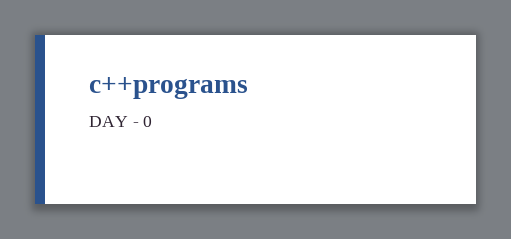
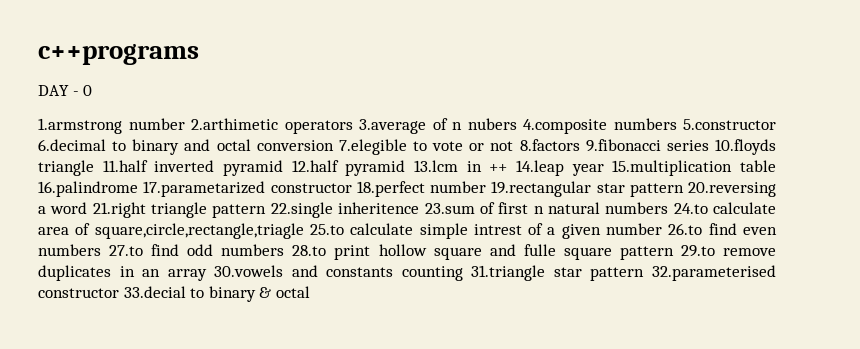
+ 1.armstrong number 2.arthimetic operators 3.average of n nubers 4.composite numbers 5.constructor 6.decimal to binary and octal conversion 7.elegible to vote or not 8.factors 9.fibonacci series 10.floyds triangle 11.half inverted pyramid 12.half pyramid 13.lcm in ++ 14.leap year 15.multiplication table 16.palindrome 17.parametarized constructor 18.perfect number 19.rectangular star pattern 20.reversing a word 21.right triangle pattern 22.single inheritence 23.sum of first n natural numbers 24.to calculate area of square,circle,rectangle,triagle 25.to calculate simple intrest of a given number 26.to find even numbers 27.to find odd numbers 28.to print hollow square and fulle square pattern 29.to remove duplicates in an array 30.vowels and constants counting 31.triangle star pattern 32.parameterised constructor 33.decial to binary & octal

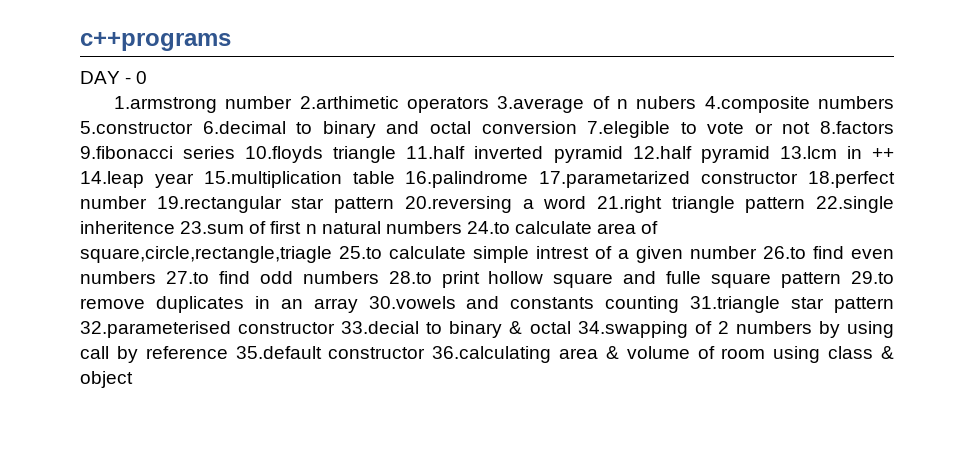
- 1.armstrong number 2.arthimetic operators 3.average of n nubers 4.composite numbers 5.constructor 6.decimal to binary and octal conversion 7.elegible to vote or not 8.factors 9.fibonacci series 10.floyds triangle 11.half inverted pyramid 12.half pyramid 13.lcm in ++ 14.leap year 15.multiplication table 16.palindrome 17.parametarized constructor 18.perfect number 19.rectangular star pattern 20.reversing a word 21.right triangle pattern 22.single inheritence 23.sum of first n natural numbers 24.to calculate area of square,circle,rectangle,triagle 25.to calculate simple intrest of a given number 26.to find even numbers 27.to find odd numbers 28.to print hollow square and fulle square pattern 29.to remove duplicates in an array 30.vowels and constants counting 31.triangle star pattern 32.parameterised constructor 33.decial to binary & octal
+ 1.armstrong number 2.arthimetic operators 3.average of n nubers 4.composite numbers 5.constructor 6.decimal to binary and octal conversion 7.elegible to vote or not 8.factors 9.fibonacci series 10.floyds triangle 11.half inverted pyramid 12.half pyramid 13.lcm in ++ 14.leap year 15.multiplication table 16.palindrome 17.parametarized constructor 18.perfect number 19.rectangular star pattern 20.reversing a word 21.right triangle pattern 22.single inheritence 23.sum of first n natural numbers 24.to calculate area of square,circle,rectangle,triagle 25.to calculate simple intrest of a given number 26.to find even numbers 27.to find odd numbers 28.to print hollow square and fulle square pattern 29.to remove duplicates in an array 30.vowels and constants counting 31.triangle star pattern 32.parameterised constructor 33.decial to binary & octal 34.swapping of 2 numbers by using call by reference 35.default constructor 36.calculating area & volume of room using class & object

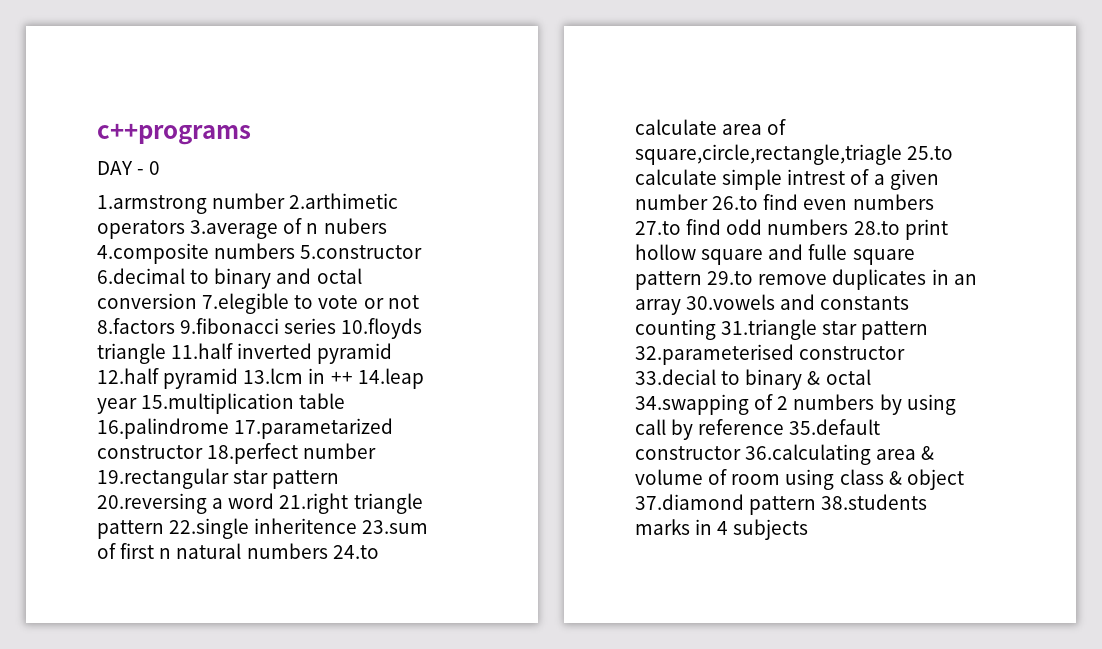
- 1.armstrong number 2.arthimetic operators 3.average of n nubers 4.composite numbers 5.constructor 6.decimal to binary and octal conversion 7.elegible to vote or not 8.factors 9.fibonacci series 10.floyds triangle 11.half inverted pyramid 12.half pyramid 13.lcm in ++ 14.leap year 15.multiplication table 16.palindrome 17.parametarized constructor 18.perfect number 19.rectangular star pattern 20.reversing a word 21.right triangle pattern 22.single inheritence 23.sum of first n natural numbers 24.to calculate area of square,circle,rectangle,triagle 25.to calculate simple intrest of a given number 26.to find even numbers 27.to find odd numbers 28.to print hollow square and fulle square pattern 29.to remove duplicates in an array 30.vowels and constants counting 31.triangle star pattern 32.parameterised constructor 33.decial to binary & octal 34.swapping of 2 numbers by using call by reference 35.default constructor 36.calculating area & volume of room using class & object
+ 1.armstrong number 2.arthimetic operators 3.average of n nubers 4.composite numbers 5.constructor 6.decimal to binary and octal conversion 7.elegible to vote or not 8.factors 9.fibonacci series 10.floyds triangle 11.half inverted pyramid 12.half pyramid 13.lcm in ++ 14.leap year 15.multiplication table 16.palindrome 17.parametarized constructor 18.perfect number 19.rectangular star pattern 20.reversing a word 21.right triangle pattern 22.single inheritence 23.sum of first n natural numbers 24.to calculate area of square,circle,rectangle,triagle 25.to calculate simple intrest of a given number 26.to find even numbers 27.to find odd numbers 28.to print hollow square and fulle square pattern 29.to remove duplicates in an array 30.vowels and constants counting 31.triangle star pattern 32.parameterised constructor 33.decial to binary & octal 34.swapping of 2 numbers by using call by reference 35.default constructor 36.calculating area & volume of room using class & object 37.diamond pattern 38.students marks in 4 subjects

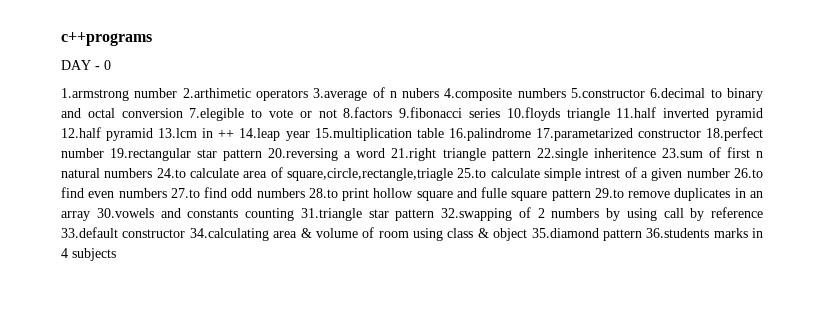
- 1.armstrong number 2.arthimetic operators 3.average of n nubers 4.composite numbers 5.constructor 6.decimal to binary and octal conversion 7.elegible to vote or not 8.factors 9.fibonacci series 10.floyds triangle 11.half inverted pyramid 12.half pyramid 13.lcm in ++ 14.leap year 15.multiplication table 16.palindrome 17.parametarized constructor 18.perfect number 19.rectangular star pattern 20.reversing a word 21.right triangle pattern 22.single inheritence 23.sum of first n natural numbers 24.to calculate area of square,circle,rectangle,triagle 25.to calculate simple intrest of a given number 26.to find even numbers 27.to find odd numbers 28.to print hollow square and fulle square pattern 29.to remove duplicates in an array 30.vowels and constants counting 31.triangle star pattern 32.parameterised constructor 33.decial to binary & octal 34.swapping of 2 numbers by using call by reference 35.default constructor 36.calculating area & volume of room using class & object 37.diamond pattern 38.students marks in 4 subjects
+ 1.armstrong number 2.arthimetic operators 3.average of n nubers 4.composite numbers 5.constructor 6.decimal to binary and octal conversion 7.elegible to vote or not 8.factors 9.fibonacci series 10.floyds triangle 11.half inverted pyramid 12.half pyramid 13.lcm in ++ 14.leap year 15.multiplication table 16.palindrome 17.parametarized constructor 18.perfect number 19.rectangular star pattern 20.reversing a word 21.right triangle pattern 22.single inheritence 23.sum of first n natural numbers 24.to calculate area of square,circle,rectangle,triagle 25.to calculate simple intrest of a given number 26.to find even numbers 27.to find odd numbers 28.to print hollow square and fulle square pattern 29.to remove duplicates in an array 30.vowels and constants counting 31.triangle star pattern 32.swapping of 2 numbers by using call by reference 33.default constructor 34.calculating area & volume of room using class & object 35.diamond pattern 36.students marks in 4 subjects

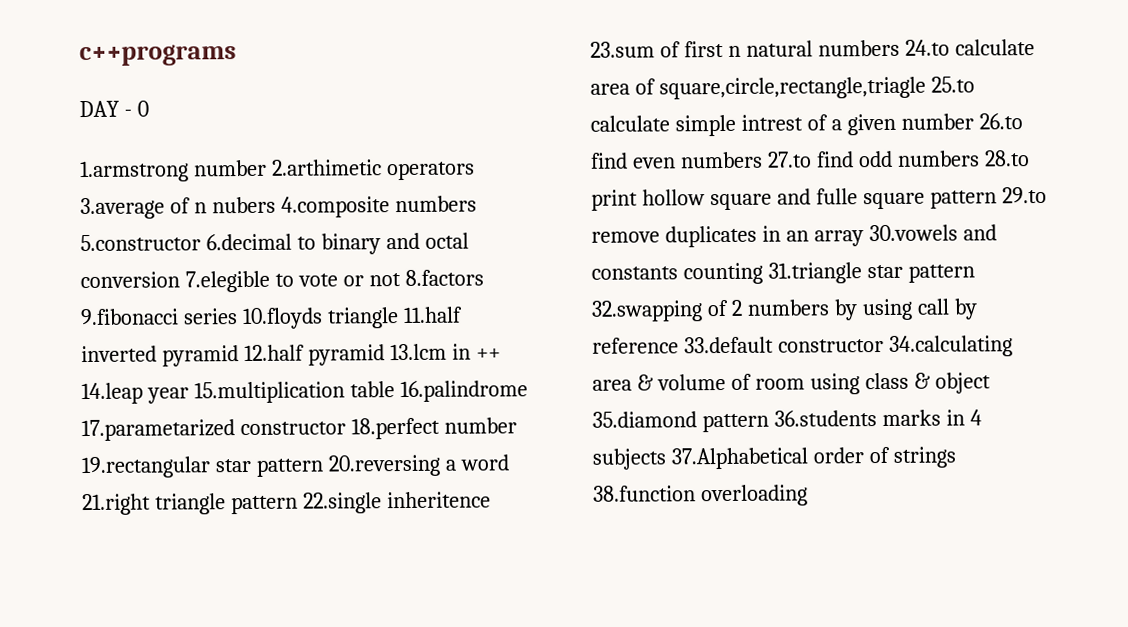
- 1.armstrong number 2.arthimetic operators 3.average of n nubers 4.composite numbers 5.constructor 6.decimal to binary and octal conversion 7.elegible to vote or not 8.factors 9.fibonacci series 10.floyds triangle 11.half inverted pyramid 12.half pyramid 13.lcm in ++ 14.leap year 15.multiplication table 16.palindrome 17.parametarized constructor 18.perfect number 19.rectangular star pattern 20.reversing a word 21.right triangle pattern 22.single inheritence 23.sum of first n natural numbers 24.to calculate area of square,circle,rectangle,triagle 25.to calculate simple intrest of a given number 26.to find even numbers 27.to find odd numbers 28.to print hollow square and fulle square pattern 29.to remove duplicates in an array 30.vowels and constants counting 31.triangle star pattern 32.swapping of 2 numbers by using call by reference 33.default constructor 34.calculating area & volume of room using class & object 35.diamond pattern 36.students marks in 4 subjects
+ 1.armstrong number 2.arthimetic operators 3.average of n nubers 4.composite numbers 5.constructor 6.decimal to binary and octal conversion 7.elegible to vote or not 8.factors 9.fibonacci series 10.floyds triangle 11.half inverted pyramid 12.half pyramid 13.lcm in ++ 14.leap year 15.multiplication table 16.palindrome 17.parametarized constructor 18.perfect number 19.rectangular star pattern 20.reversing a word 21.right triangle pattern 22.single inheritence 23.sum of first n natural numbers 24.to calculate area of square,circle,rectangle,triagle 25.to calculate simple intrest of a given number 26.to find even numbers 27.to find odd numbers 28.to print hollow square and fulle square pattern 29.to remove duplicates in an array 30.vowels and constants counting 31.triangle star pattern 32.swapping of 2 numbers by using call by reference 33.default constructor 34.calculating area & volume of room using class & object 35.diamond pattern 36.students marks in 4 subjects 37.Alphabetical order of strings 38.function overloading

